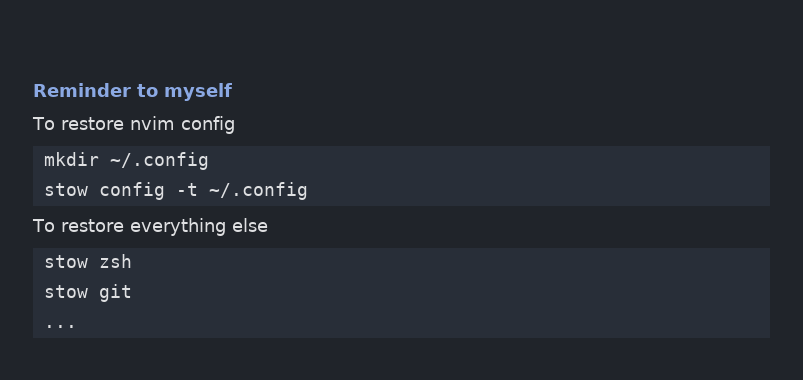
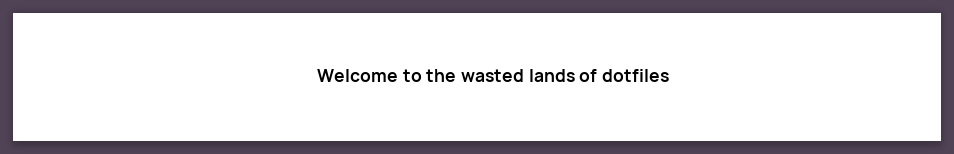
- Reminder to myself
- To restore nvim config
- mkdir ~/.config
- stow config -t ~/.config
- To restore everything else
- stow zsh
- stow git
- ...
+ Welcome to the wasted lands of dotfiles

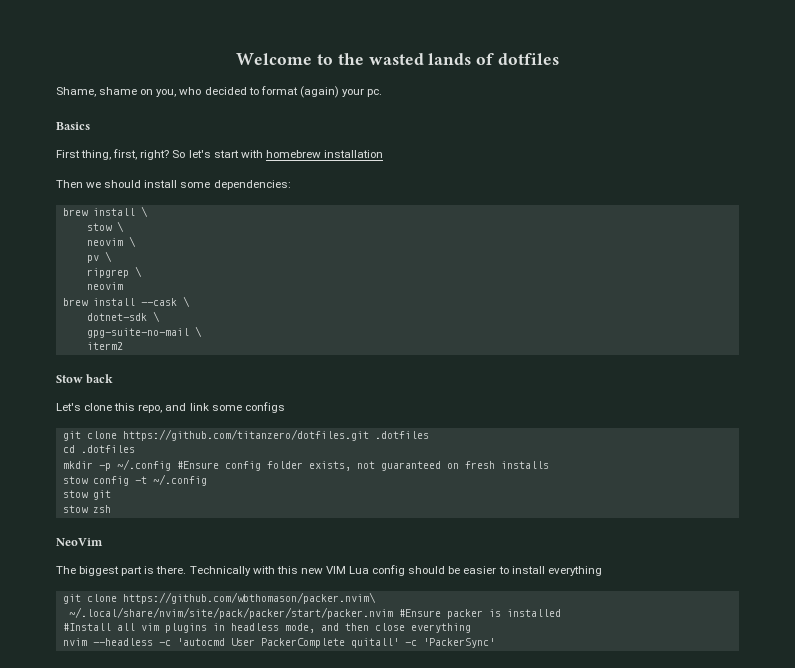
+ Shame, shame on you, who decided to format (again) your pc.
+ Basics
+ First thing, first, right? So let's start with homebrew installation
+ Then we should install some dependencies:
+ brew install \
+ stow \
+ neovim \
+ pv \
+ ripgrep \
+ neovim
+ brew install --cask \
+ dotnet-sdk \
+ gpg-suite-no-mail \
+ iterm2
+ Stow back
+ Let's clone this repo, and link some configs
+ git clone https://github.com/titanzero/dotfiles.git .dotfiles
+ cd .dotfiles
+ mkdir -p ~/.config #Ensure config folder exists, not guaranteed on fresh installs
+ stow config -t ~/.config
+ stow git
+ stow zsh
+ NeoVim
+ The biggest part is there. Technically with this new VIM Lua config should be easier to install everything
+ git clone https://github.com/wbthomason/packer.nvim\
+ ~/.local/share/nvim/site/pack/packer/start/packer.nvim #Ensure packer is installed
+ #Install all vim plugins in headless mode, and then close everything
+ nvim --headless -c 'autocmd User PackerComplete quitall' -c 'PackerSync'

